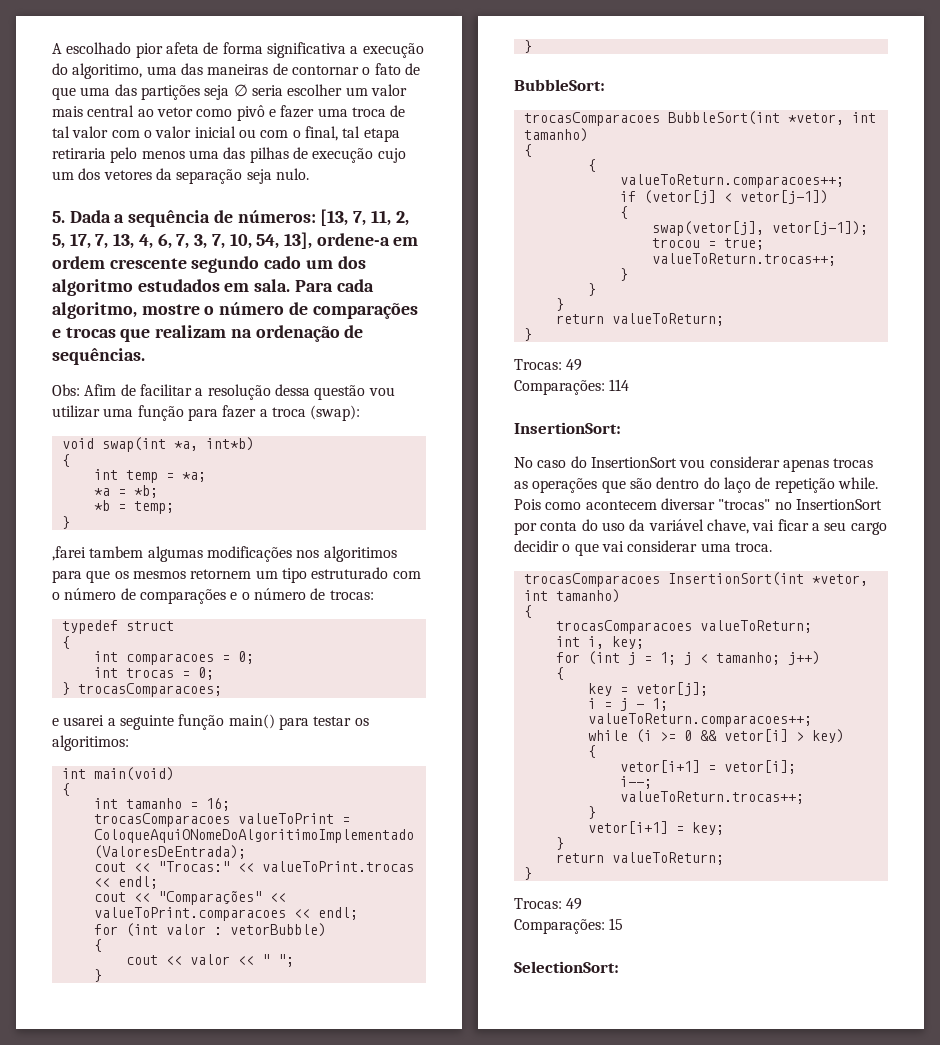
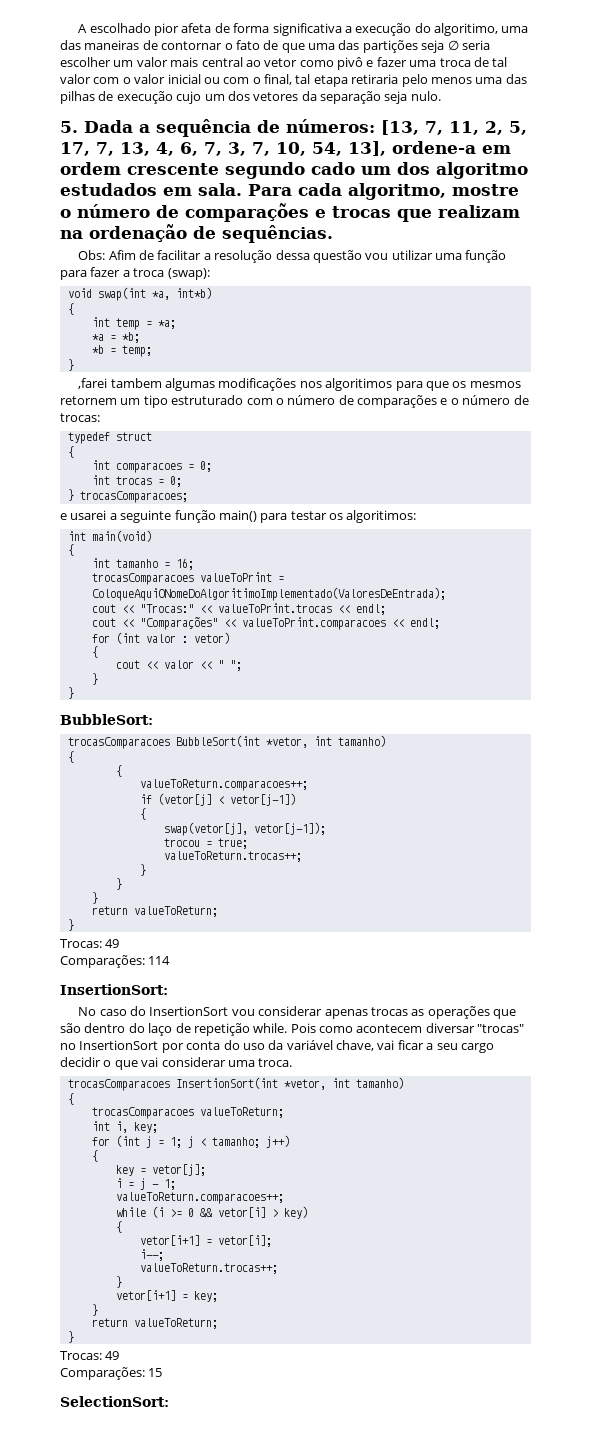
- for (int valor : vetorBubble)
+ for (int valor : vetor)

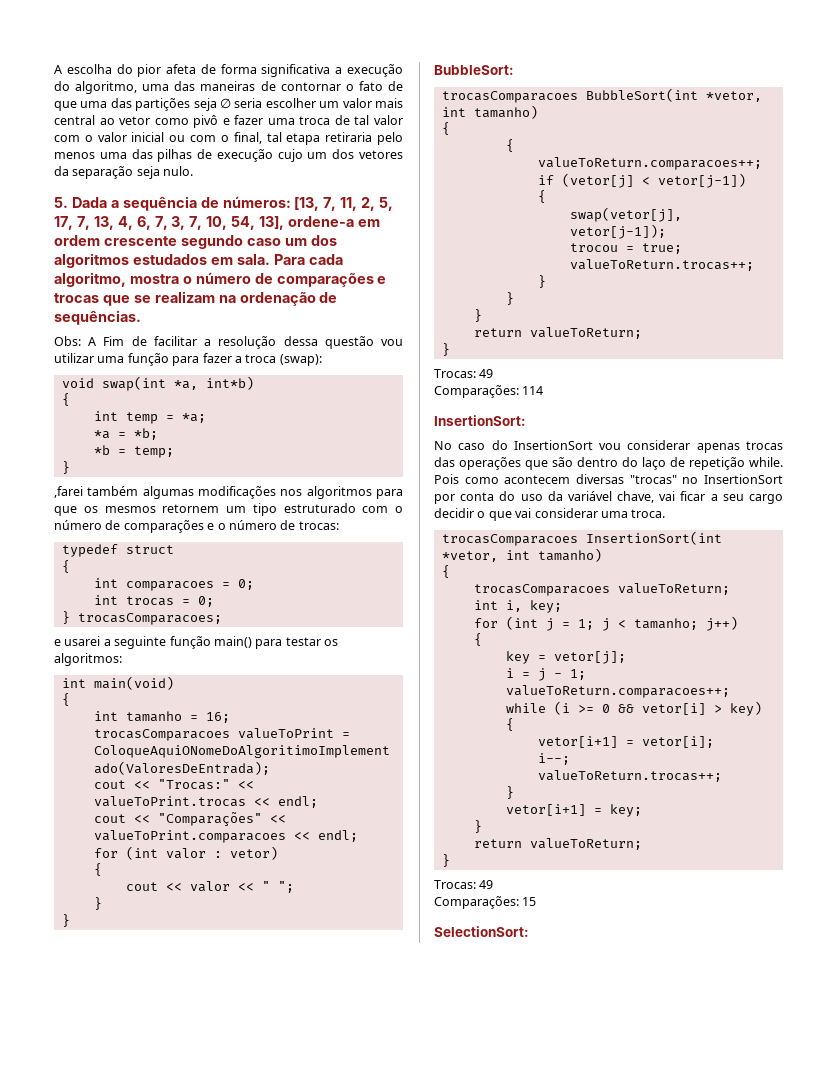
- A escolhado pior afeta de forma significativa a execução do algoritimo, uma das maneiras de contornar o fato de que uma das partições seja ∅ seria escolher um valor mais central ao vetor como pivô e fazer uma troca de tal valor com o valor inicial ou com o final, tal etapa retiraria pelo menos uma das pilhas de execução cujo um dos vetores da separação seja nulo.
+ A escolha do pior afeta de forma significativa a execução do algoritmo, uma das maneiras de contornar o fato de que uma das partições seja ∅ seria escolher um valor mais central ao vetor como pivô e fazer uma troca de tal valor com o valor inicial ou com o final, tal etapa retiraria pelo menos uma das pilhas de execução cujo um dos vetores da separação seja nulo.
- 5. Dada a sequência de números: [13, 7, 11, 2, 5, 17, 7, 13, 4, 6, 7, 3, 7, 10, 54, 13], ordene-a em ordem crescente segundo cado um dos algoritmo estudados em sala.
+ 5. Dada a sequência de números: [13, 7, 11, 2, 5, 17, 7, 13, 4, 6, 7, 3, 7, 10, 54, 13], ordene-a em ordem crescente segundo caso um dos algoritmos estudados em sala.
- Para cada algoritmo, mostre o número de comparações e trocas que realizam na ordenação de sequências.
+ Para cada algoritmo, mostra o número de comparações e trocas que se realizam na ordenação de sequências.
- Obs: Afim de facilitar a resolução dessa questão vou utilizar uma função para fazer a troca (swap):
+ Obs: A Fim de facilitar a resolução dessa questão vou utilizar uma função para fazer a troca (swap):
- ,farei tambem algumas modificações nos algoritimos para que os mesmos retornem um tipo estruturado com o número de comparações e o número de trocas:
+ ,farei também algumas modificações nos algoritmos para que os mesmos retornem um tipo estruturado com o número de comparações e o número de trocas:
- e usarei a seguinte função main() para testar os algoritimos:
+ e usarei a seguinte função main() para testar os algoritmos:
- No caso do InsertionSort vou considerar apenas trocas as operações que são dentro do laço de repetição while.
+ No caso do InsertionSort vou considerar apenas trocas das operações que são dentro do laço de repetição while.
- Pois como acontecem diversar "trocas" no InsertionSort por conta do uso da variável chave, vai ficar a seu cargo decidir o que vai considerar uma troca.
+ Pois como acontecem diversas "trocas" no InsertionSort por conta do uso da variável chave, vai ficar a seu cargo decidir o que vai considerar uma troca.

